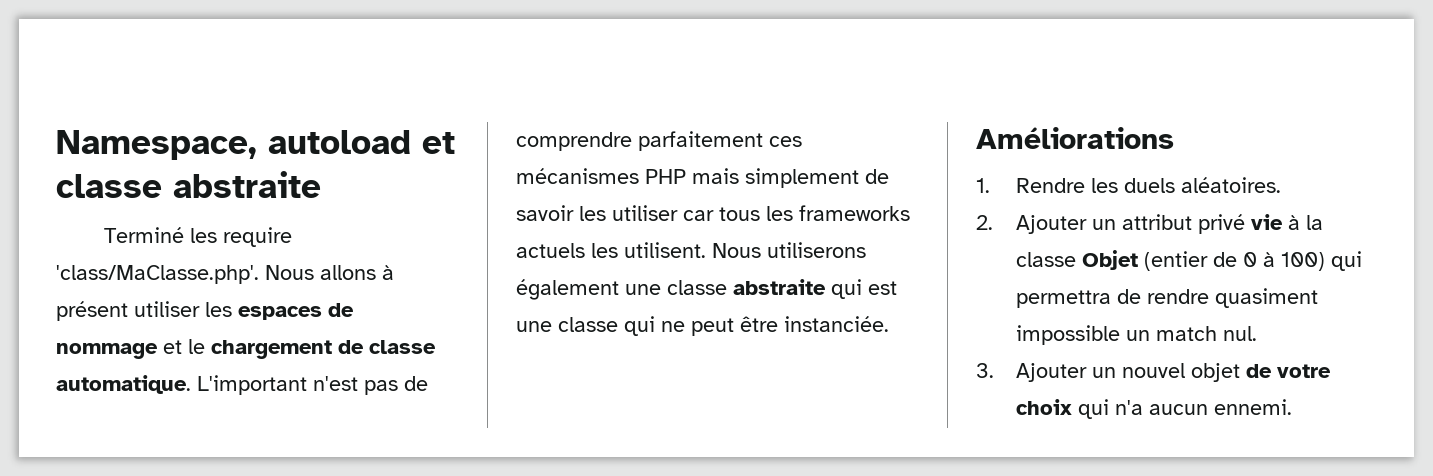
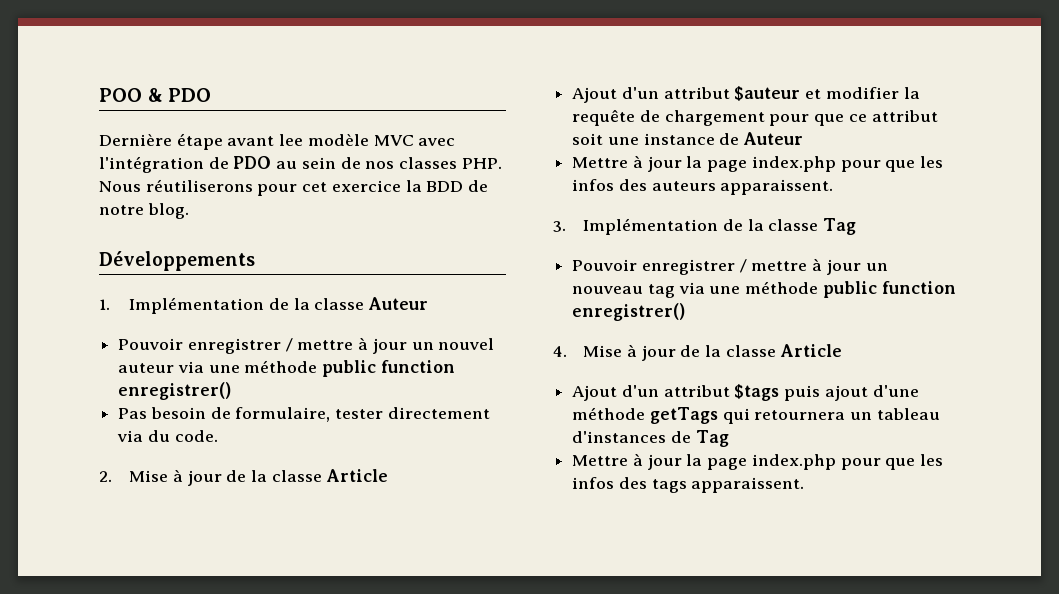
- Namespace, autoload et classe abstraite
- Terminé les require 'class/MaClasse.php'. Nous allons à présent utiliser les espaces de nommage et le chargement de classe automatique. L'important n'est pas de comprendre parfaitement ces mécanismes PHP mais simplement de savoir les utiliser car tous les frameworks actuels les utilisent. Nous utiliserons également une classe abstraite qui est une classe qui ne peut être instanciée.
- Améliorations
- 1. Rendre les duels aléatoires.
- 2. Ajouter un attribut privé vie à la classe Objet (entier de 0 à 100) qui permettra de rendre quasiment impossible un match nul.
- 3. Ajouter un nouvel objet de votre choix qui n'a aucun ennemi.
+ POO & PDO
+ Dernière étape avant lee modèle MVC avec l'intégration de PDO au sein de nos classes PHP. Nous réutiliserons pour cet exercice la BDD de notre blog.
+ Développements
+ 1. Implémentation de la classe Auteur
+ Pouvoir enregistrer / mettre à jour un nouvel auteur via une méthode public function enregistrer()
+ Pas besoin de formulaire, tester directement via du code.
+ 2. Mise à jour de la classe Article
+ Ajout d'un attribut $auteur et modifier la requête de chargement pour que ce attribut soit une instance de Auteur
+ Mettre à jour la page index.php pour que les infos des auteurs apparaissent.
+ 3. Implémentation de la classe Tag
+ Pouvoir enregistrer / mettre à jour un nouveau tag via une méthode public function enregistrer()
+ 4. Mise à jour de la classe Article
+ Ajout d'un attribut $tags puis ajout d'une méthode getTags qui retournera un tableau d'instances de Tag
+ Mettre à jour la page index.php pour que les infos des tags apparaissent.

